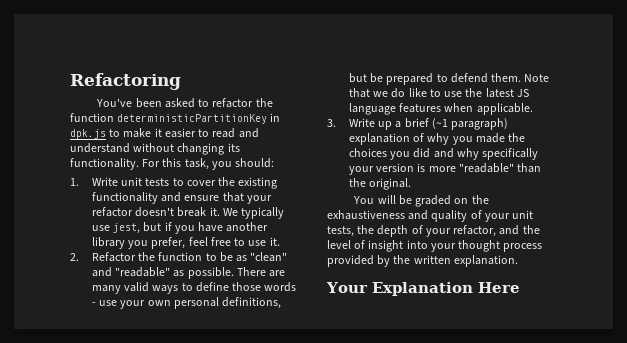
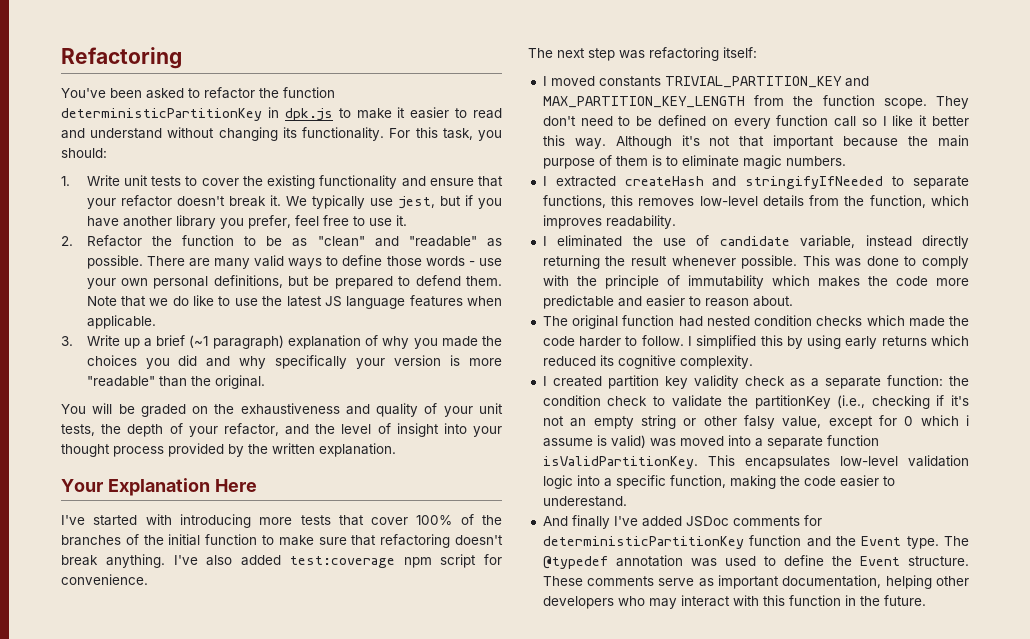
+ I've started with introducing more tests that cover 100% of the branches of the initial function to make sure that refactoring doesn't break anything. I've also added test:coverage npm script for convenience.
+ The next step was refactoring itself:
+ I moved constants TRIVIAL_PARTITION_KEY and MAX_PARTITION_KEY_LENGTH from the function scope. They don't need to be defined on every function call so I like it better this way. Although it's not that important because the main purpose of them is to eliminate magic numbers.
+ I extracted createHash and stringifyIfNeeded to separate functions, this removes low-level details from the function, which improves readability.
+ I eliminated the use of candidate variable, instead directly returning the result whenever possible. This was done to comply with the principle of immutability which makes the code more predictable and easier to reason about.
+ The original function had nested condition checks which made the code harder to follow. I simplified this by using early returns which reduced its cognitive complexity.
+ I created partition key validity check as a separate function: the condition check to validate the partitionKey (i.e., checking if it's not an empty string or other falsy value, except for 0 which i assume is valid) was moved into a separate function isValidPartitionKey. This encapsulates low-level validation logic into a specific function, making the code easier to underestand.
+ And finally I've added JSDoc comments for deterministicPartitionKey function and the Event type. The @typedef annotation was used to define the Event structure. These comments serve as important documentation, helping other developers who may interact with this function in the future.

